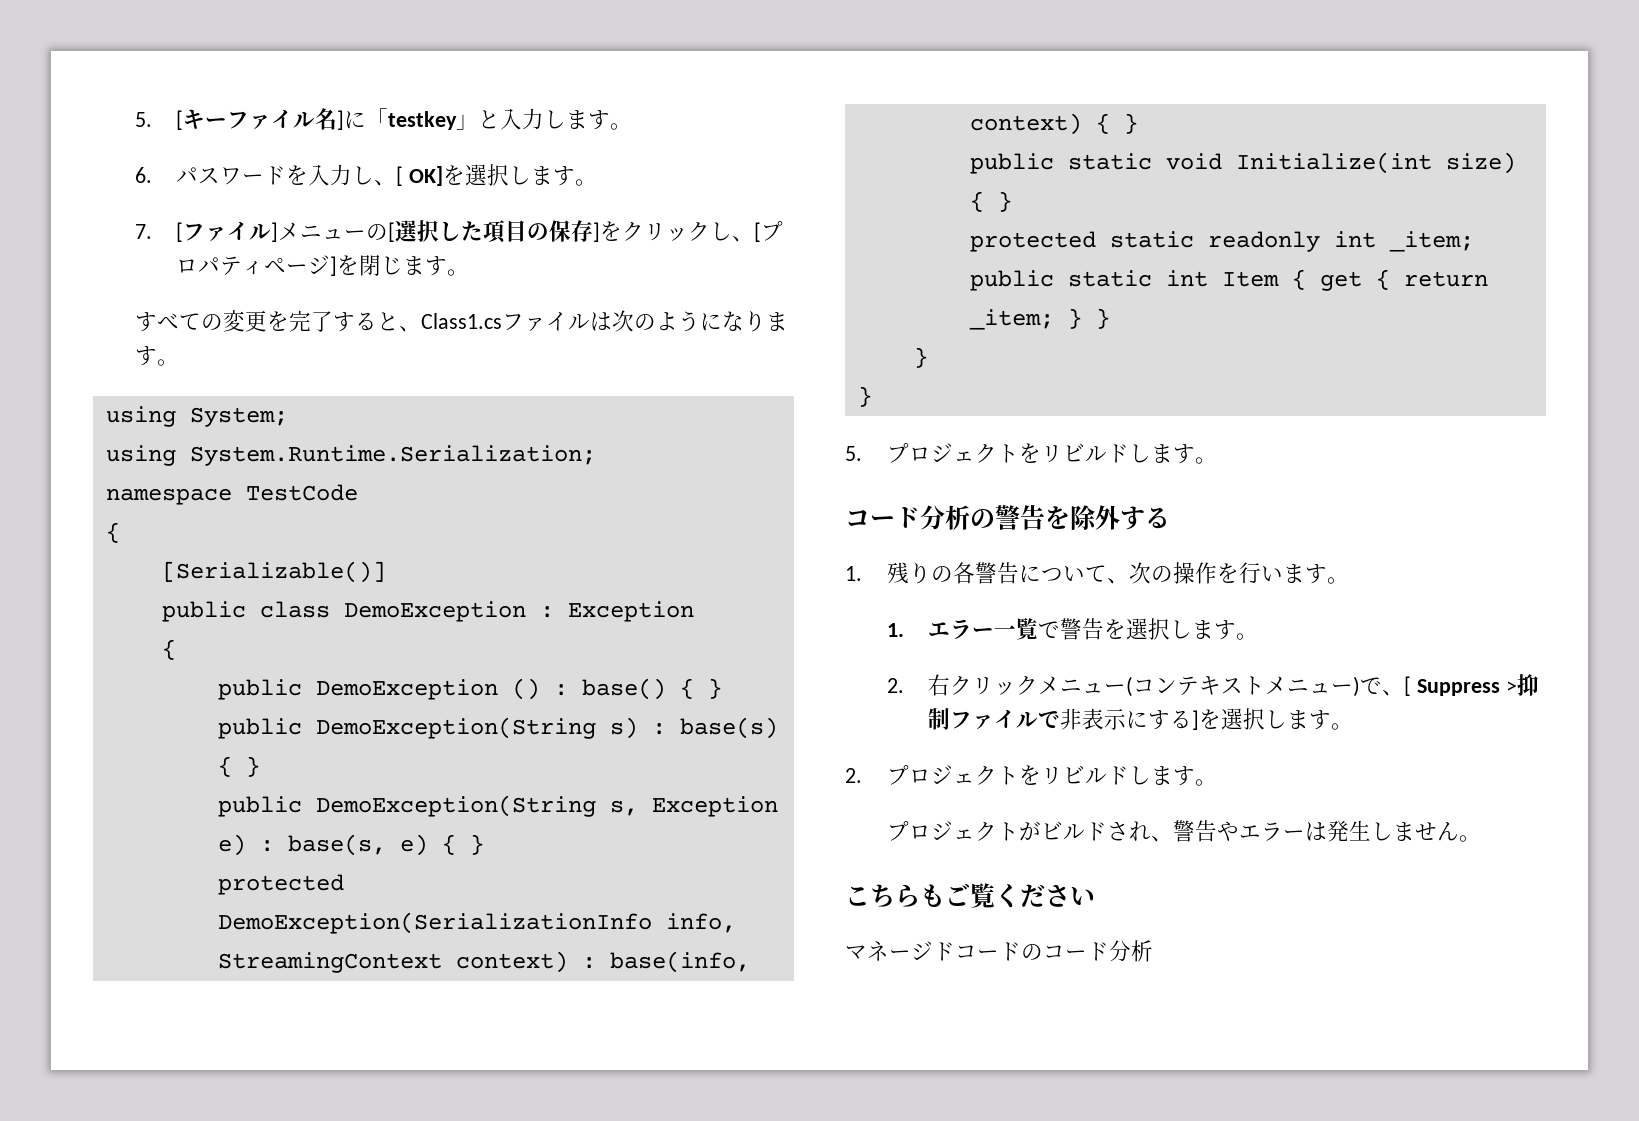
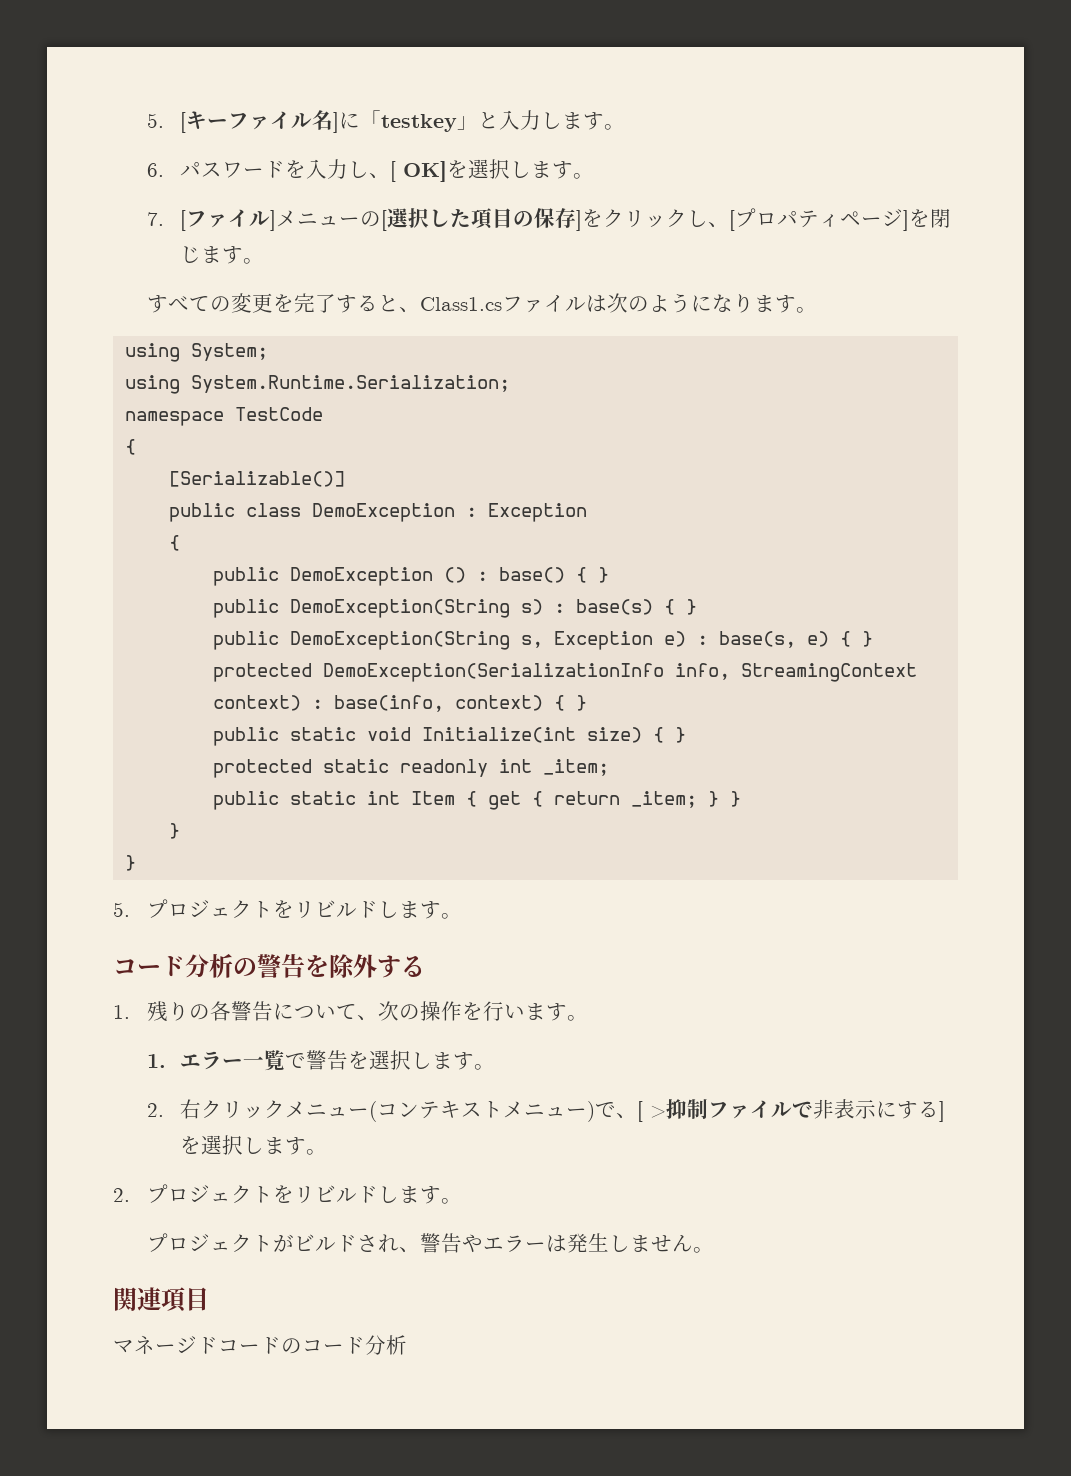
- 2.右クリックメニュー(コンテキストメニュー)で、[ Suppress >抑制ファイルで非表示にする]を選択します。
+ 2.右クリックメニュー(コンテキストメニュー)で、[ >抑制ファイルで非表示にする]を選択します。
- こちらもご覧ください
+ 関連項目

